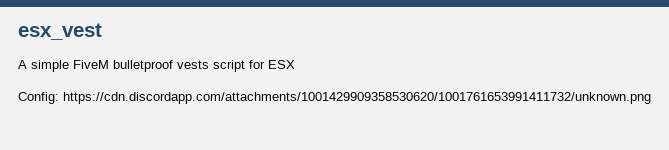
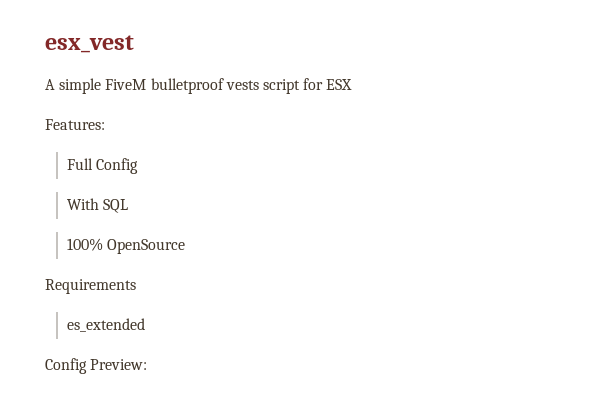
- Config: https://cdn.discordapp.com/attachments/1001429909358530620/1001761653991411732/unknown.png
+ Features:
+ Full Config
+ With SQL
+ 100% OpenSource
+ Requirements
+ es_extended
+ Config Preview:

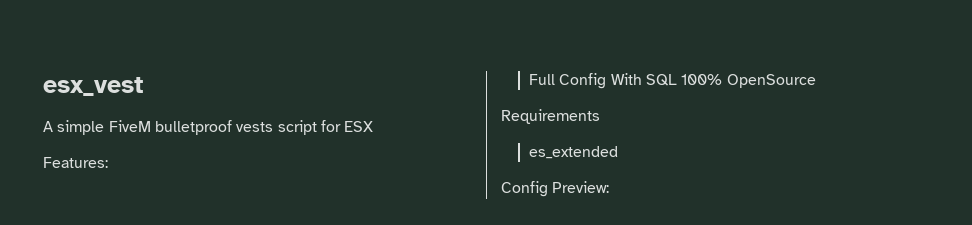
- Full Config
- With SQL
- 100% OpenSource
+ Full Config With SQL 100% OpenSource

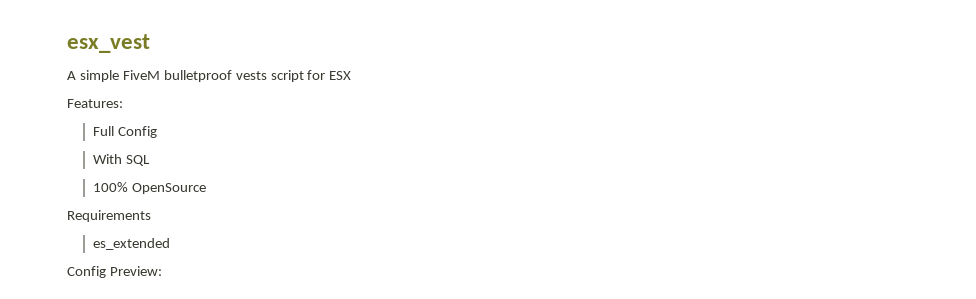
- Full Config With SQL 100% OpenSource
+ Full Config
+ With SQL
+ 100% OpenSource

